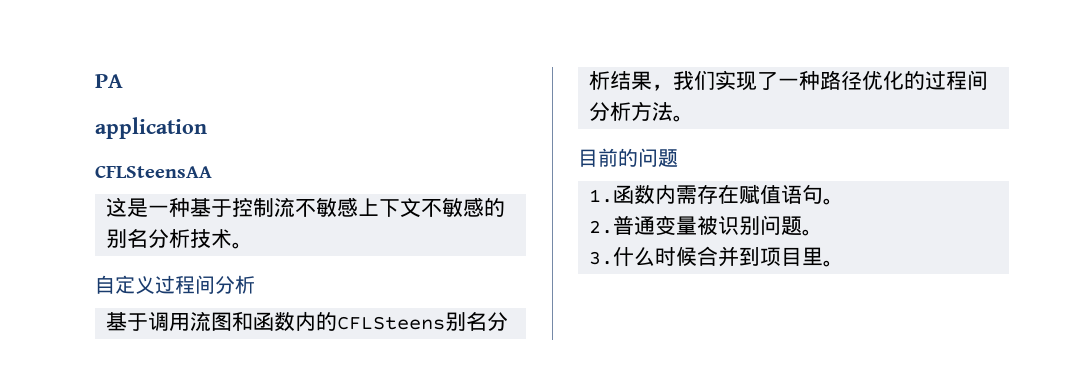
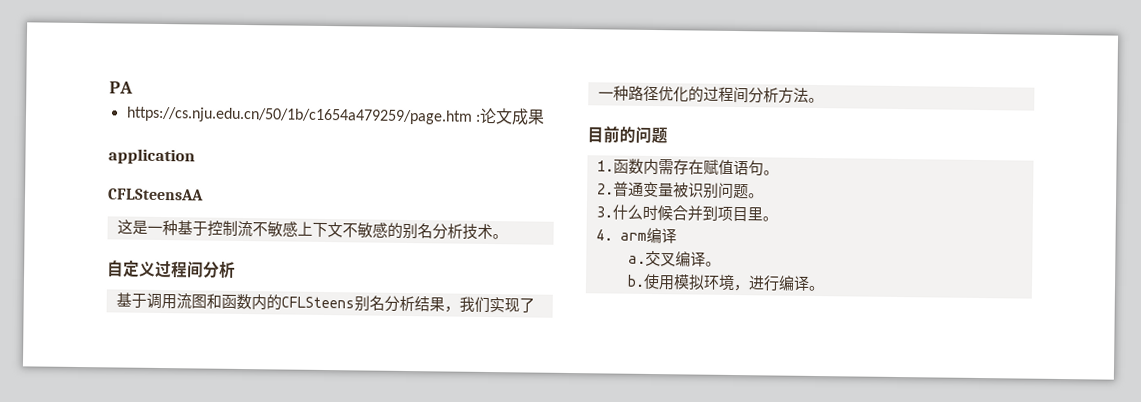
+ https://cs.nju.edu.cn/50/1b/c1654a479259/page.htm :论文成果
+ 4. arm编译
+ a.交叉编译。
+ b.使用模拟环境，进行编译。

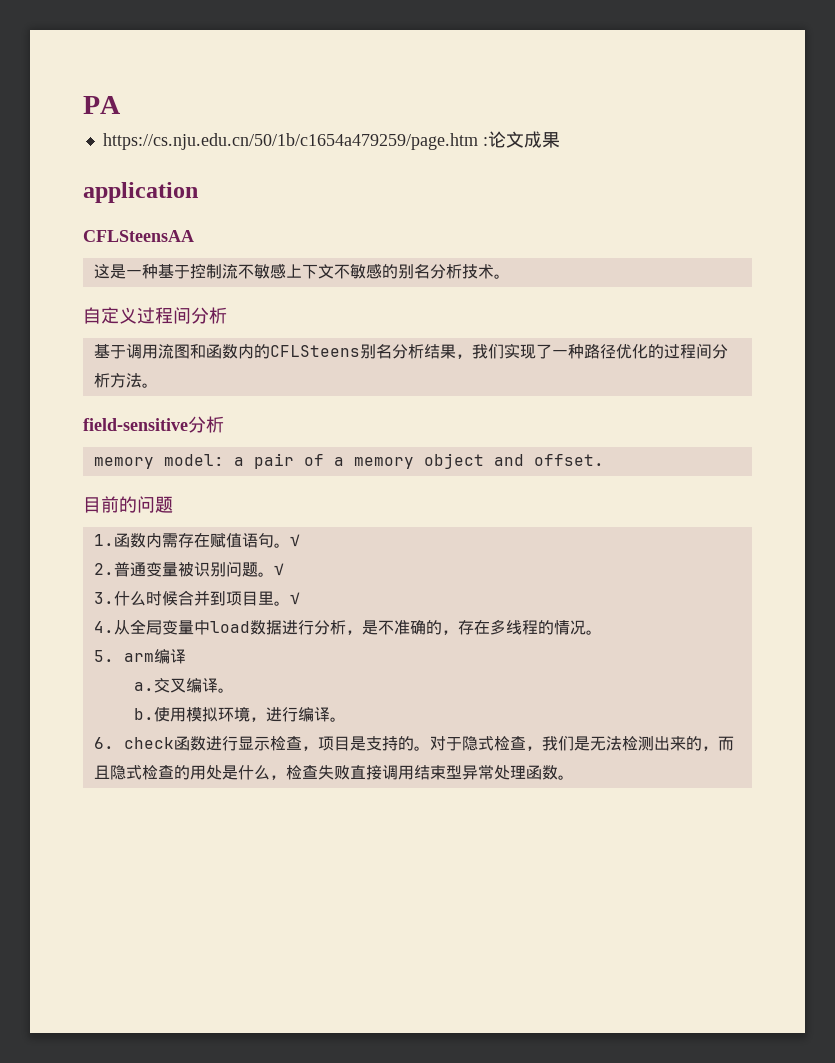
+ field-sensitive分析
+ memory model: a pair of a memory object and offset.
- 1.函数内需存在赋值语句。
+ 1.函数内需存在赋值语句。√
- 2.普通变量被识别问题。
+ 2.普通变量被识别问题。√
- 3.什么时候合并到项目里。
+ 3.什么时候合并到项目里。√
- 4. arm编译
+ 4.从全局变量中load数据进行分析，是不准确的，存在多线程的情况。
+ 5. arm编译
+ 6. check函数进行显示检查，项目是支持的。对于隐式检查，我们是无法检测出来的，而且隐式检查的用处是什么，检查失败直接调用结束型异常处理函数。

